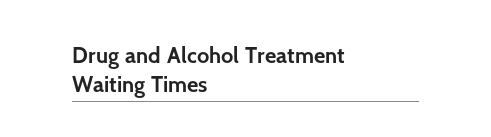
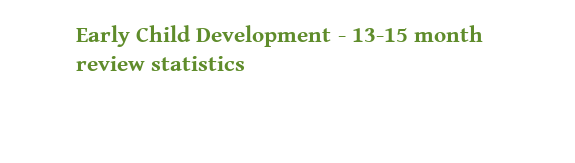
- Drug and Alcohol Treatment Waiting Times
+ Early Child Development - 13-15 month review statistics

